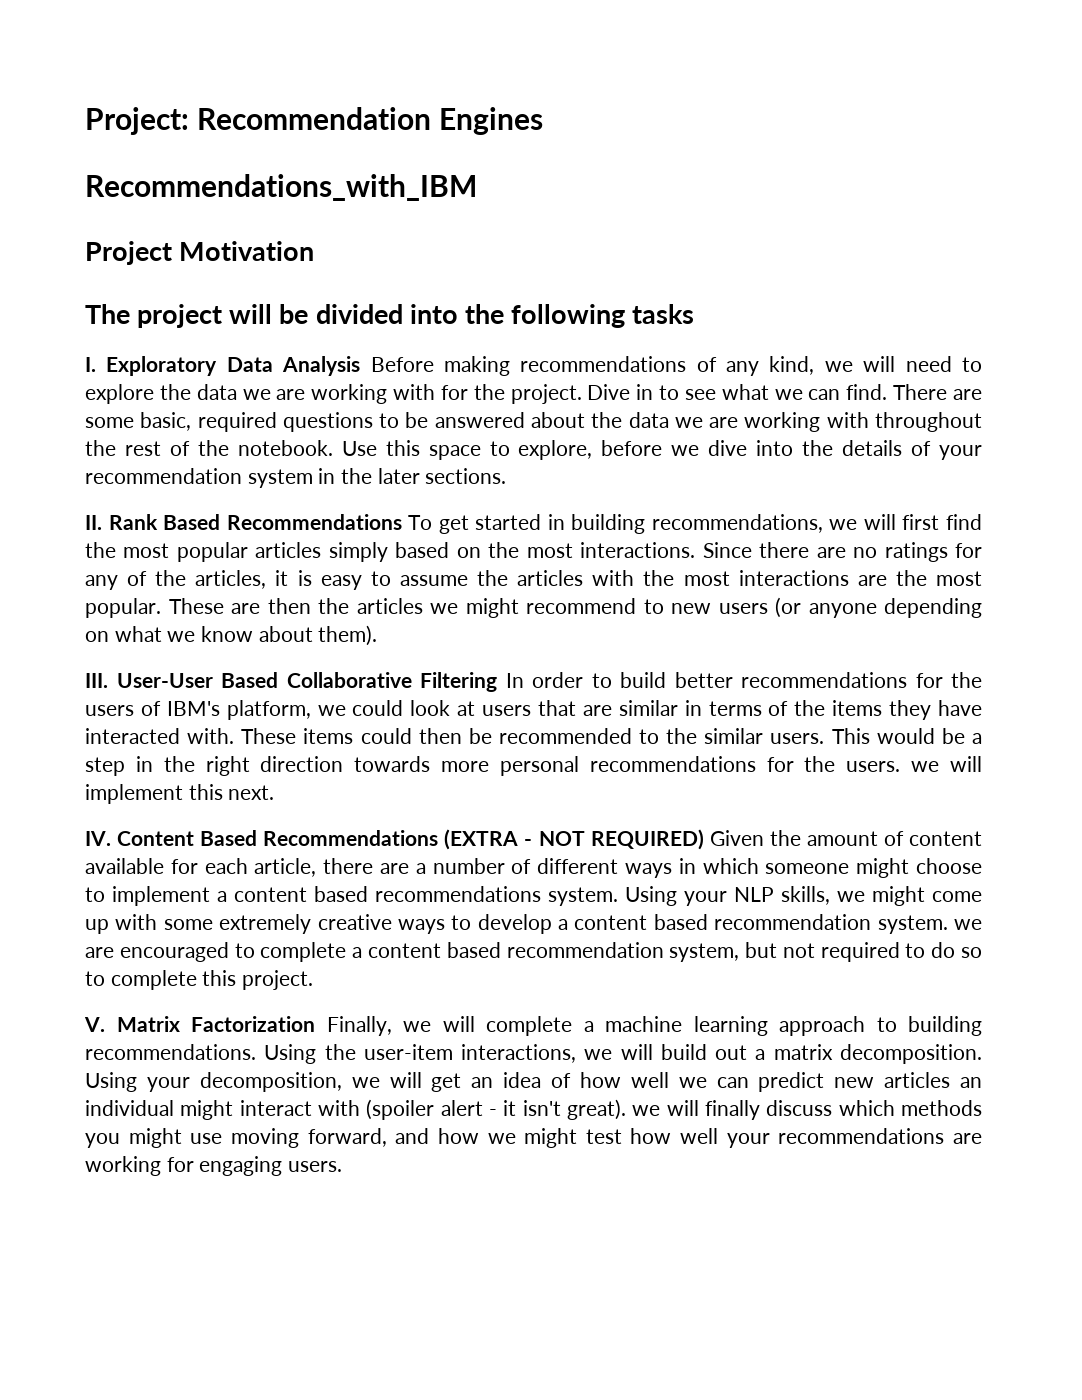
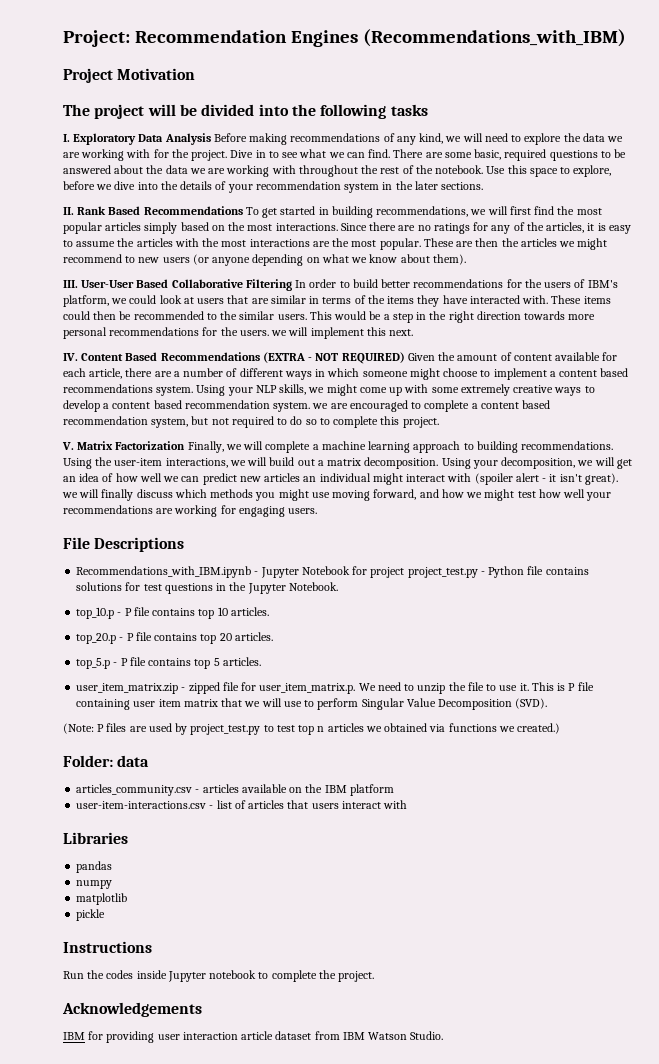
- Project: Recommendation Engines
- Recommendations_with_IBM
+ Project: Recommendation Engines (Recommendations_with_IBM)
+ File Descriptions
+ Recommendations_with_IBM.ipynb - Jupyter Notebook for project project_test.py - Python file contains solutions for test questions in the Jupyter Notebook.
+ top_10.p - P file contains top 10 articles.
+ top_20.p - P file contains top 20 articles.
+ top_5.p - P file contains top 5 articles.
+ user_item_matrix.zip - zipped file for user_item_matrix.p. We need to unzip the file to use it. This is P file containing user item matrix that we will use to perform Singular Value Decomposition (SVD).
+ (Note: P files are used by project_test.py to test top n articles we obtained via functions we created.)
+ Folder: data
+ articles_community.csv - articles available on the IBM platform
+ user-item-interactions.csv - list of articles that users interact with
+ Libraries
+ pandas
+ numpy
+ matplotlib
+ pickle
+ Instructions
+ Run the codes inside Jupyter notebook to complete the project.
+ Acknowledgements
+ IBM for providing user interaction article dataset from IBM Watson Studio.

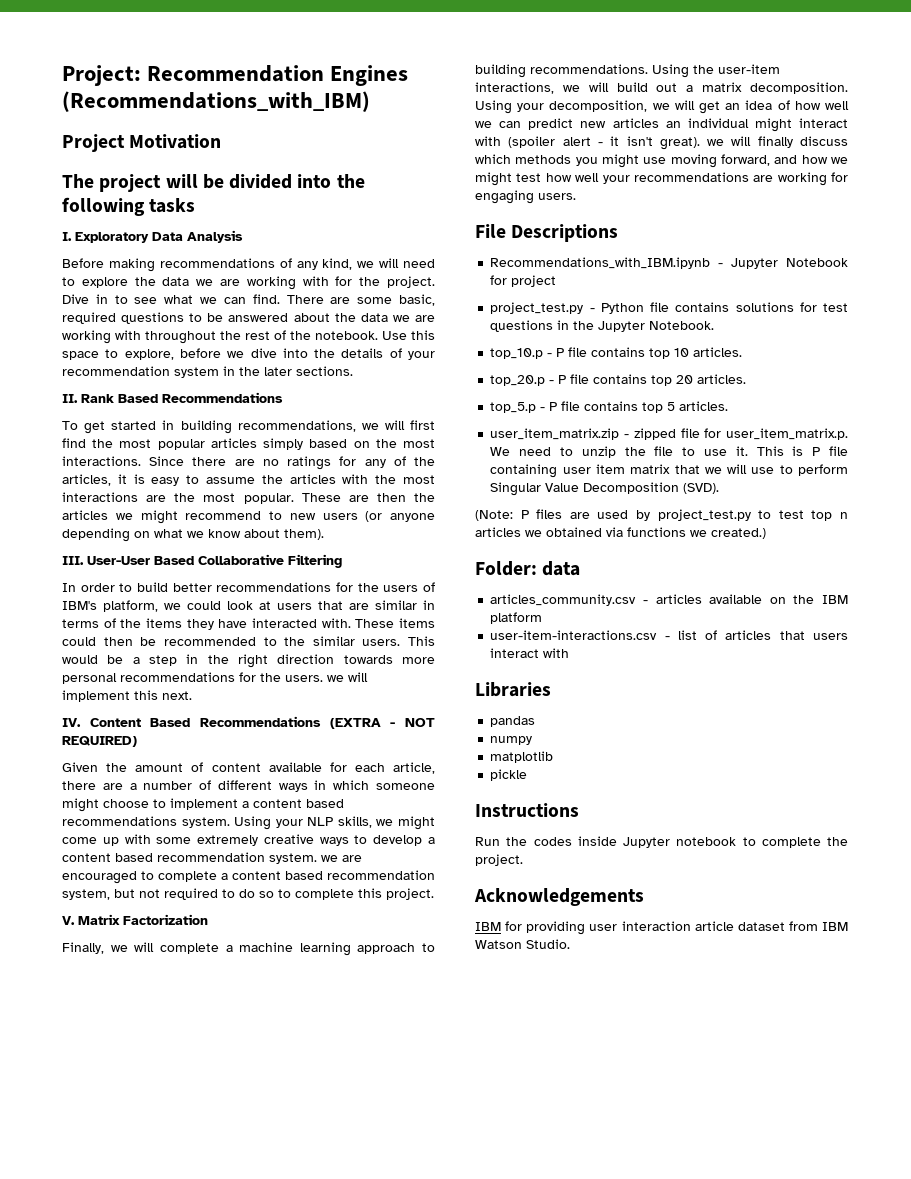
- I. Exploratory Data Analysis Before making recommendations of any kind, we will need to explore the data we are working with for the project.
+ I. Exploratory Data Analysis
+ Before making recommendations of any kind, we will need to explore the data we are working with for the project.
- II. Rank Based Recommendations To get started in building recommendations, we will first find the most popular articles simply based on the most interactions.
+ II. Rank Based Recommendations
+ To get started in building recommendations, we will first find the most popular articles simply based on the most interactions.
- III. User-User Based Collaborative Filtering In order to build better recommendations for the users of IBM's platform, we could look at users that are similar in terms of the items they have interacted with.
+ III. User-User Based Collaborative Filtering
+ In order to build better recommendations for the users of IBM's platform, we could look at users that are similar in terms of the items they have interacted with.
- IV. Content Based Recommendations (EXTRA - NOT REQUIRED) Given the amount of content available for each article, there are a number of different ways in which someone might choose to implement a content based recommendations system.
+ IV. Content Based Recommendations (EXTRA - NOT REQUIRED)
+ Given the amount of content available for each article, there are a number of different ways in which someone might choose to implement a content based recommendations system.
- V. Matrix Factorization Finally, we will complete a machine learning approach to building recommendations.
+ V. Matrix Factorization
+ Finally, we will complete a machine learning approach to building recommendations.
- Recommendations_with_IBM.ipynb - Jupyter Notebook for project project_test.py - Python file contains solutions for test questions in the Jupyter Notebook.
+ Recommendations_with_IBM.ipynb - Jupyter Notebook for project
+ project_test.py - Python file contains solutions for test questions in the Jupyter Notebook.

